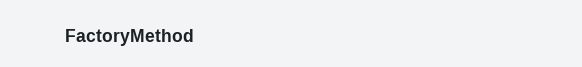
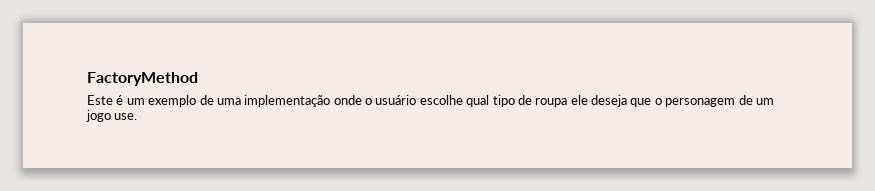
+ Este é um exemplo de uma implementação onde o usuário escolhe qual tipo de roupa ele deseja que o personagem de um jogo use.

